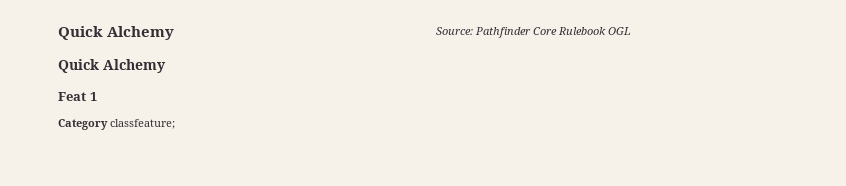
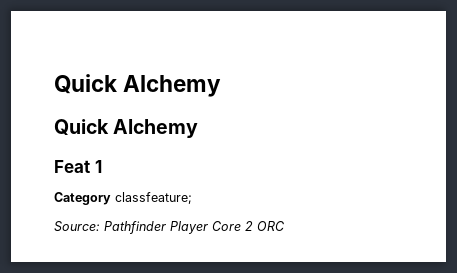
- Source: Pathfinder Core Rulebook OGL
+ Source: Pathfinder Player Core 2 ORC

